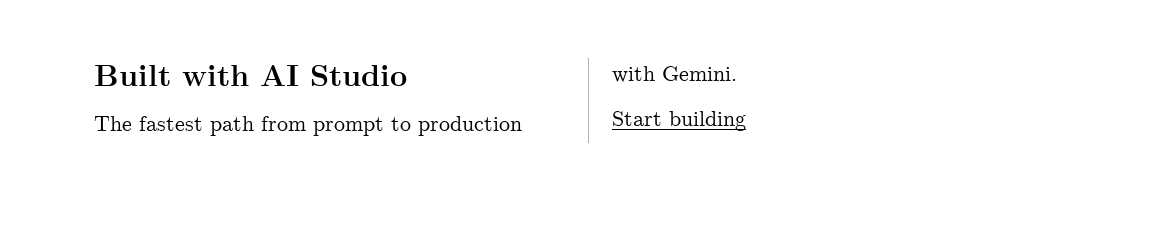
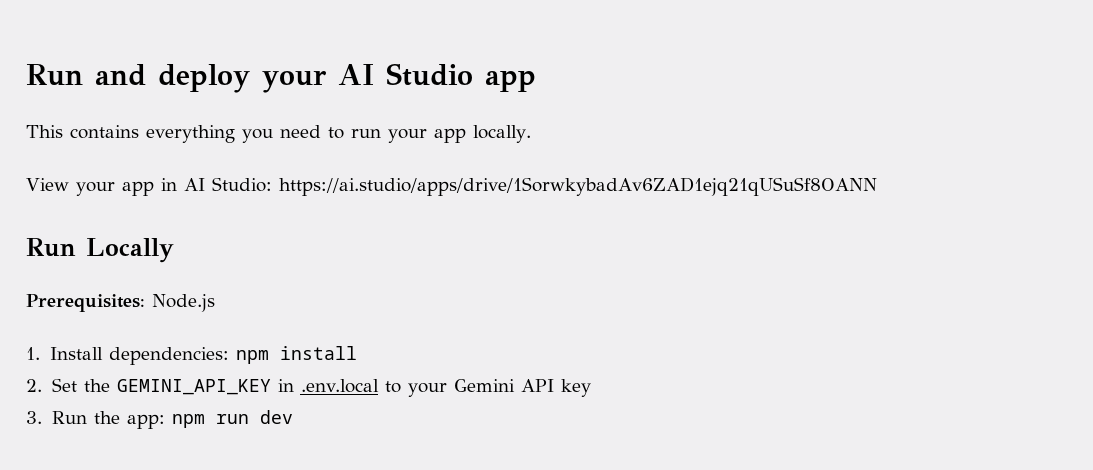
- Built with AI Studio
- The fastest path from prompt to production with Gemini.
- Start building
+ Run and deploy your AI Studio app
+ This contains everything you need to run your app locally.
+ View your app in AI Studio: https://ai.studio/apps/drive/1SorwkybadAv6ZAD1ejq21qUSuSf8OANN
+ Run Locally
+ Prerequisites: Node.js
+ 1. Install dependencies: npm install
+ 2. Set the GEMINI_API_KEY in .env.local to your Gemini API key
+ 3. Run the app: npm run dev

